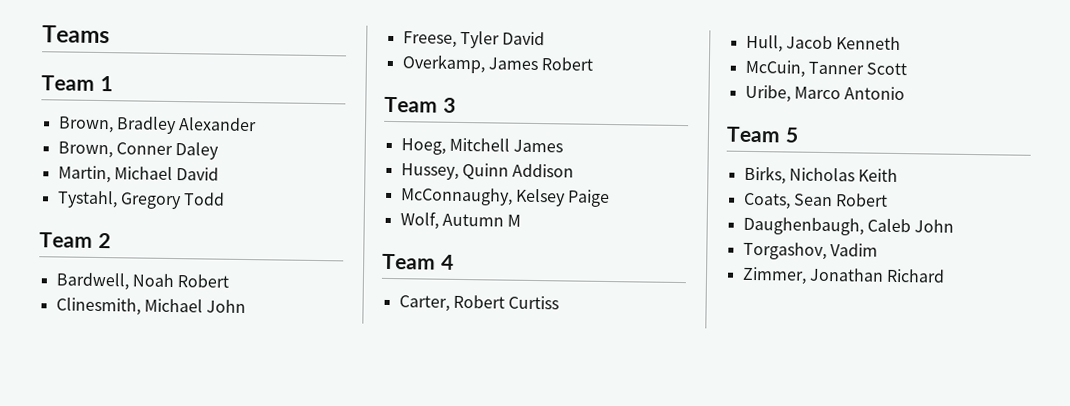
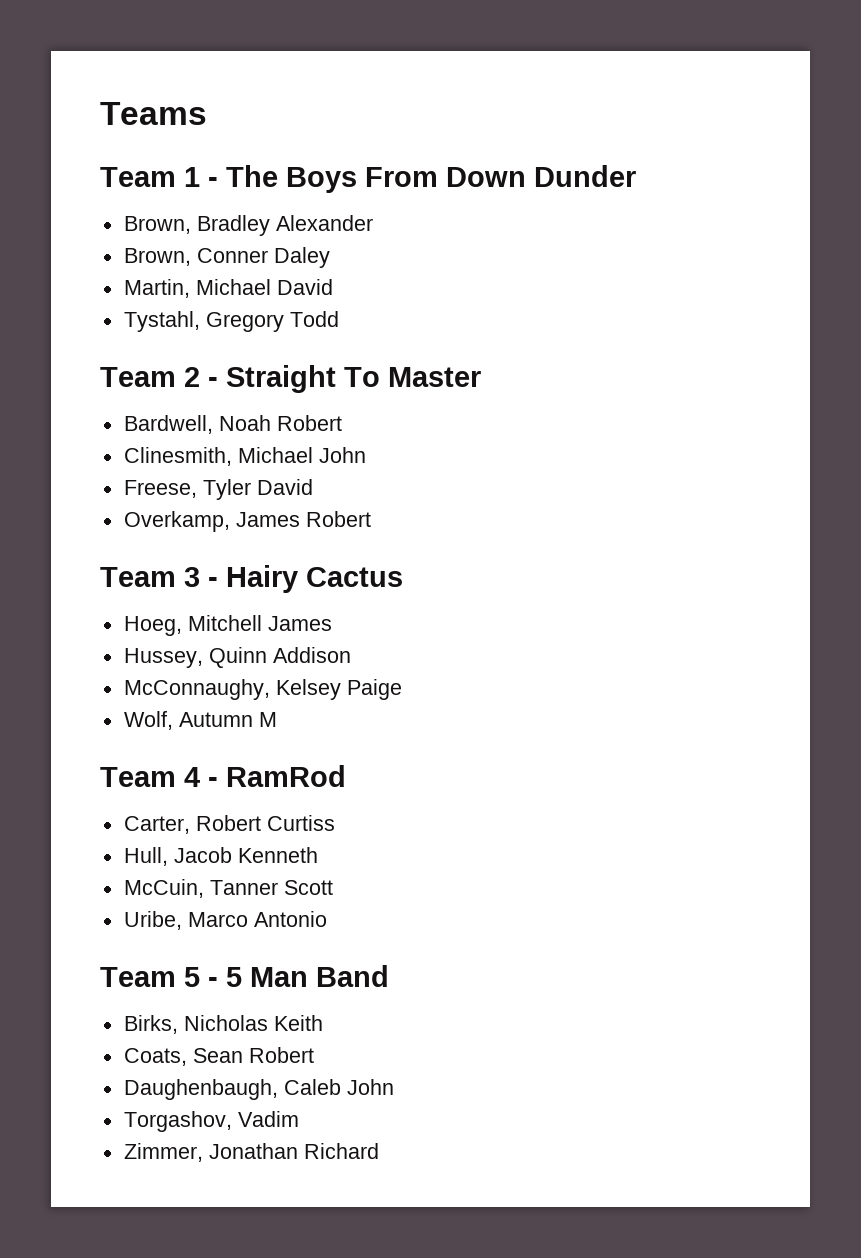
- Team 1
+ Team 1 - The Boys From Down Dunder
- Team 2
+ Team 2 - Straight To Master
- Team 3
+ Team 3 - Hairy Cactus
- Team 4
+ Team 4 - RamRod
- Team 5
+ Team 5 - 5 Man Band

